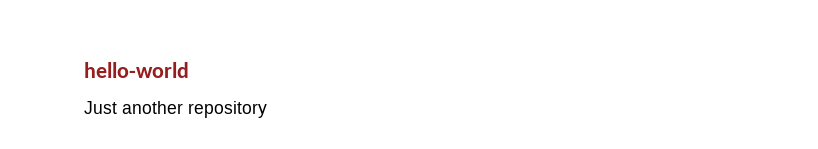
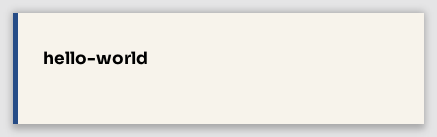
- Just another repository

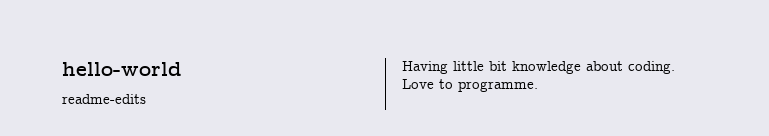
+ readme-edits
+ Having little bit knowledge about coding. Love to programme.

